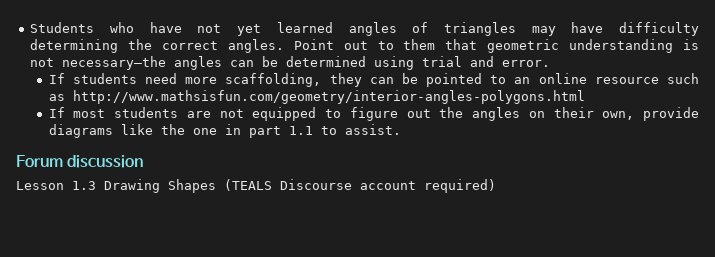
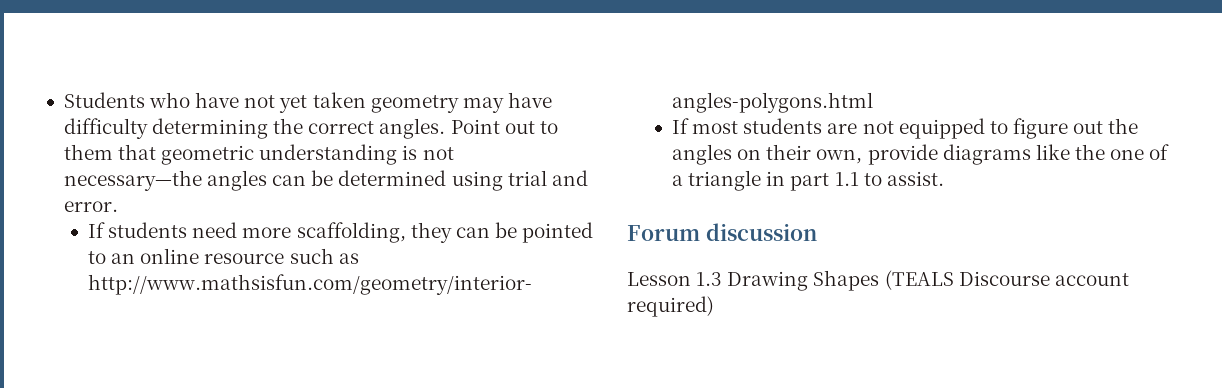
- Students who have not yet learned angles of triangles may have difficulty determining the correct angles.
+ Students who have not yet taken geometry may have difficulty determining the correct angles.
- If most students are not equipped to figure out the angles on their own, provide diagrams like the one in part 1.1 to assist.
+ If most students are not equipped to figure out the angles on their own, provide diagrams like the one of a triangle in part 1.1 to assist.

